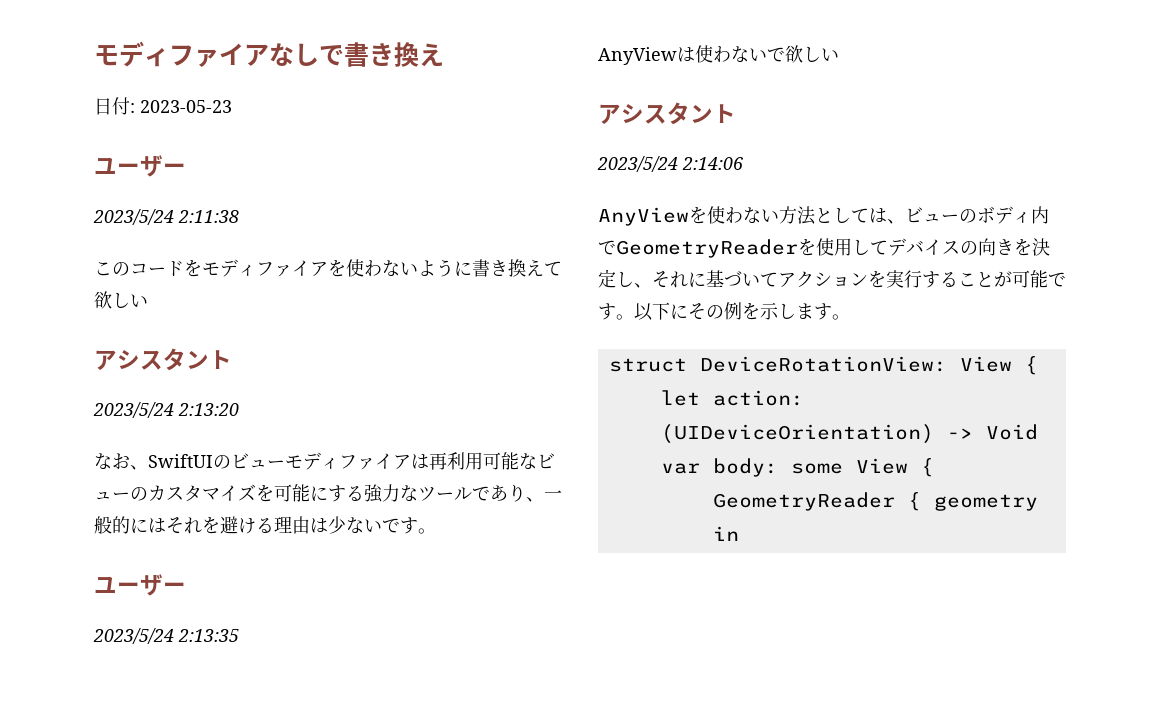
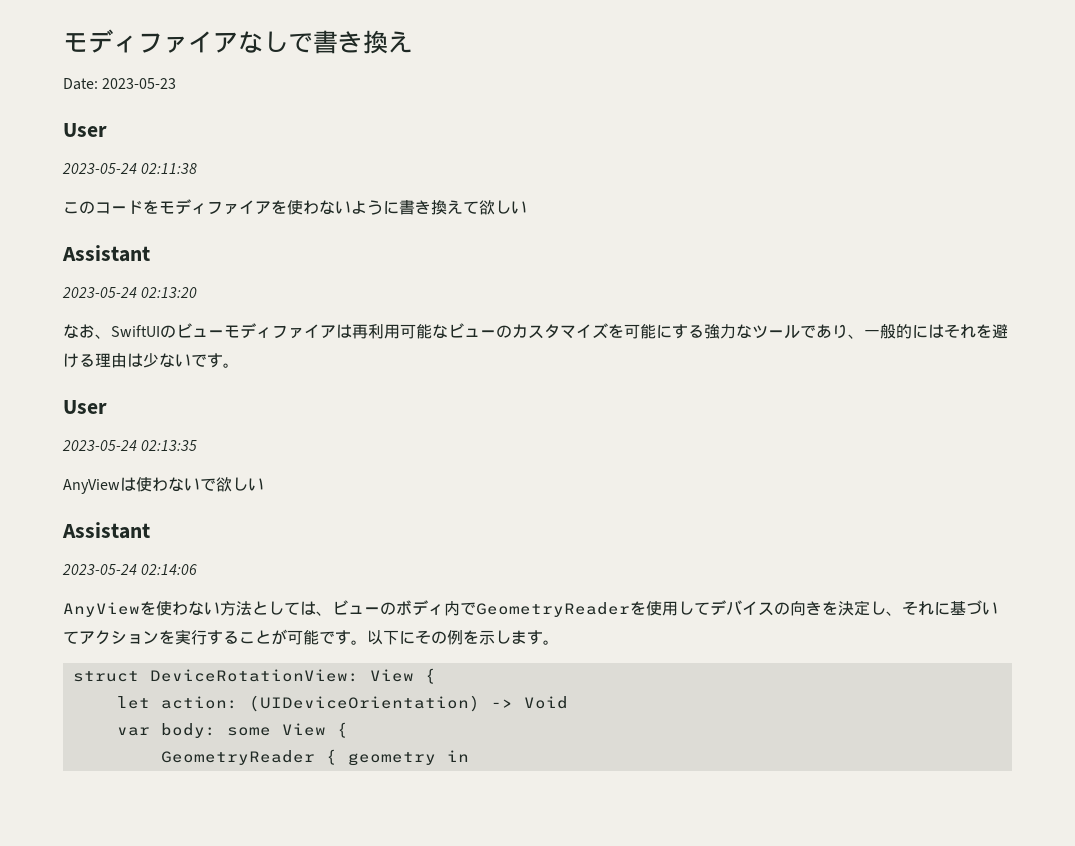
- 日付: 2023-05-23
- ユーザー
- 2023/5/24 2:11:38
+ Date: 2023-05-23
+ User
+ 2023-05-24 02:11:38
  このコードをモディファイアを使わないように書き換えて欲しい
- アシスタント
- 2023/5/24 2:13:20
+ Assistant
+ 2023-05-24 02:13:20
  なお、SwiftUIのビューモディファイアは再利用可能なビューのカスタマイズを可能にする強力なツールであり、一般的にはそれを避ける理由は少ないです。
- ユーザー
- 2023/5/24 2:13:35
+ User
+ 2023-05-24 02:13:35
  AnyViewは使わないで欲しい
- アシスタント
- 2023/5/24 2:14:06
+ Assistant
+ 2023-05-24 02:14:06

